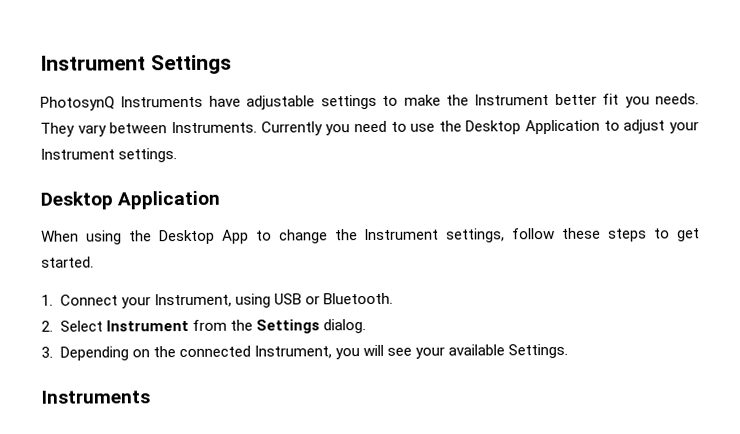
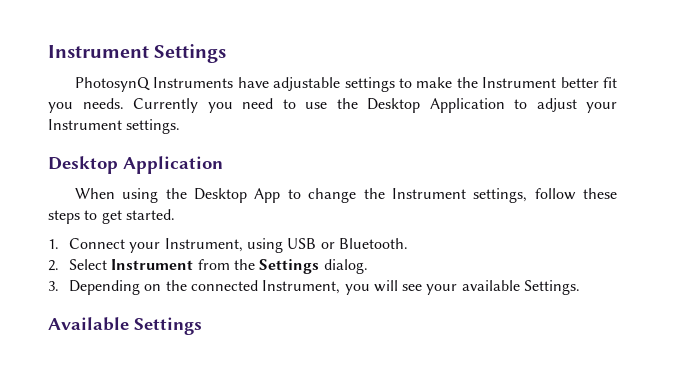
- They vary between Instruments.
  3. Depending on the connected Instrument, you will see your available Settings.
- Instruments
+ Available Settings

